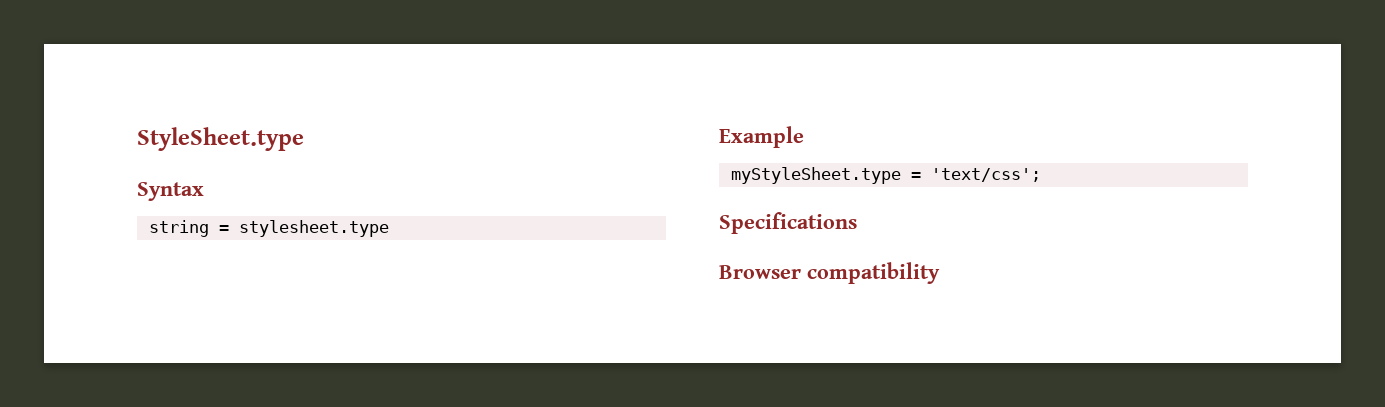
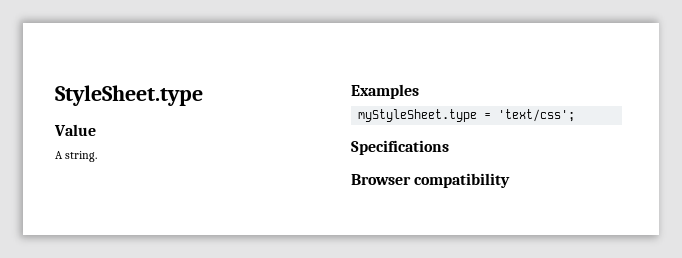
- Syntax
- string = stylesheet.type
- Example
+ Value
+ A string.
+ Examples

